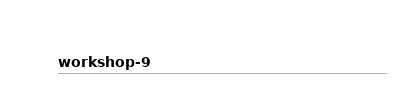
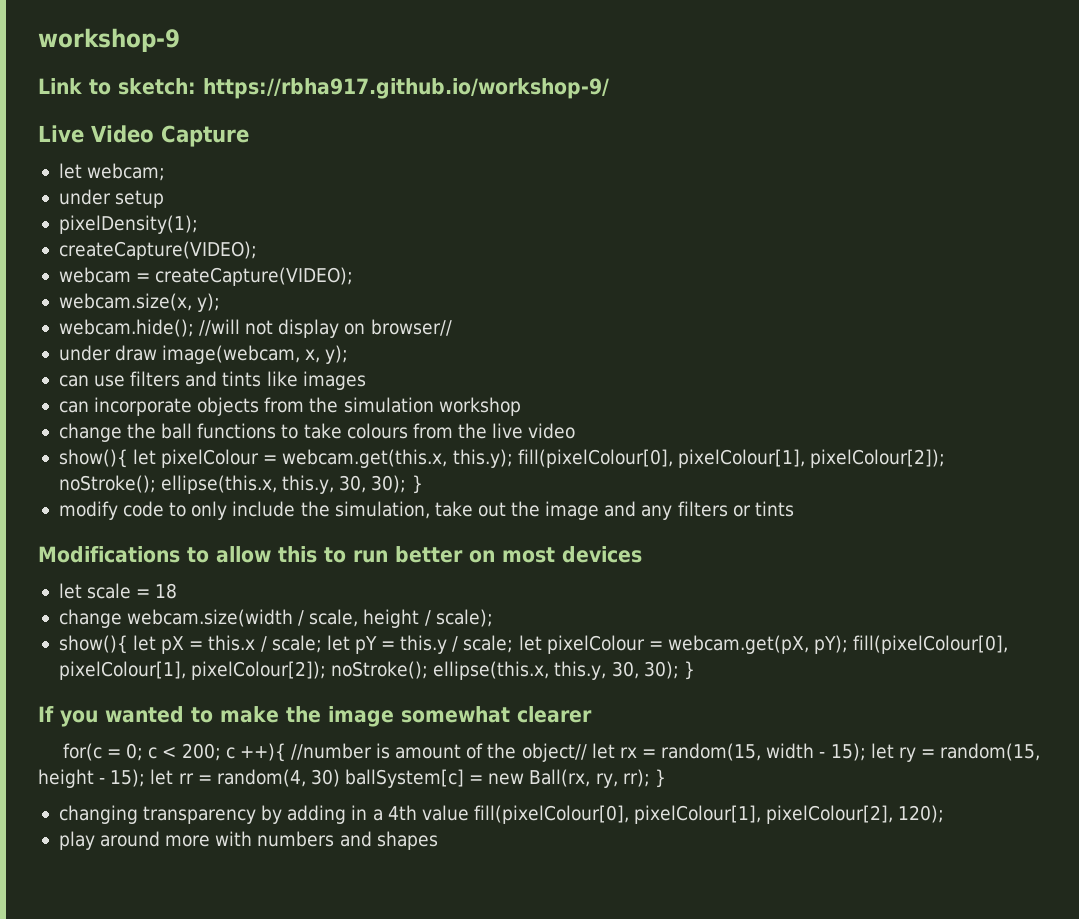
+ Link to sketch: https://rbha917.github.io/workshop-9/
+ Live Video Capture
+ let webcam;
+ under setup
+ pixelDensity(1);
+ createCapture(VIDEO);
+ webcam = createCapture(VIDEO);
+ webcam.size(x, y);
+ webcam.hide(); //will not display on browser//
+ under draw image(webcam, x, y);
+ can use filters and tints like images
+ can incorporate objects from the simulation workshop
+ change the ball functions to take colours from the live video
+ show(){ let pixelColour = webcam.get(this.x, this.y); fill(pixelColour[0], pixelColour[1], pixelColour[2]); noStroke(); ellipse(this.x, this.y, 30, 30); }
+ modify code to only include the simulation, take out the image and any filters or tints
+ Modifications to allow this to run better on most devices
+ let scale = 18
+ change webcam.size(width / scale, height / scale);
+ show(){ let pX = this.x / scale; let pY = this.y / scale; let pixelColour = webcam.get(pX, pY); fill(pixelColour[0], pixelColour[1], pixelColour[2]); noStroke(); ellipse(this.x, this.y, 30, 30); }
+ If you wanted to make the image somewhat clearer
+ for(c = 0; c < 200; c ++){ //number is amount of the object// let rx = random(15, width - 15); let ry = random(15, height - 15); let rr = random(4, 30) ballSystem[c] = new Ball(rx, ry, rr); }
+ changing transparency by adding in a 4th value fill(pixelColour[0], pixelColour[1], pixelColour[2], 120);
+ play around more with numbers and shapes

